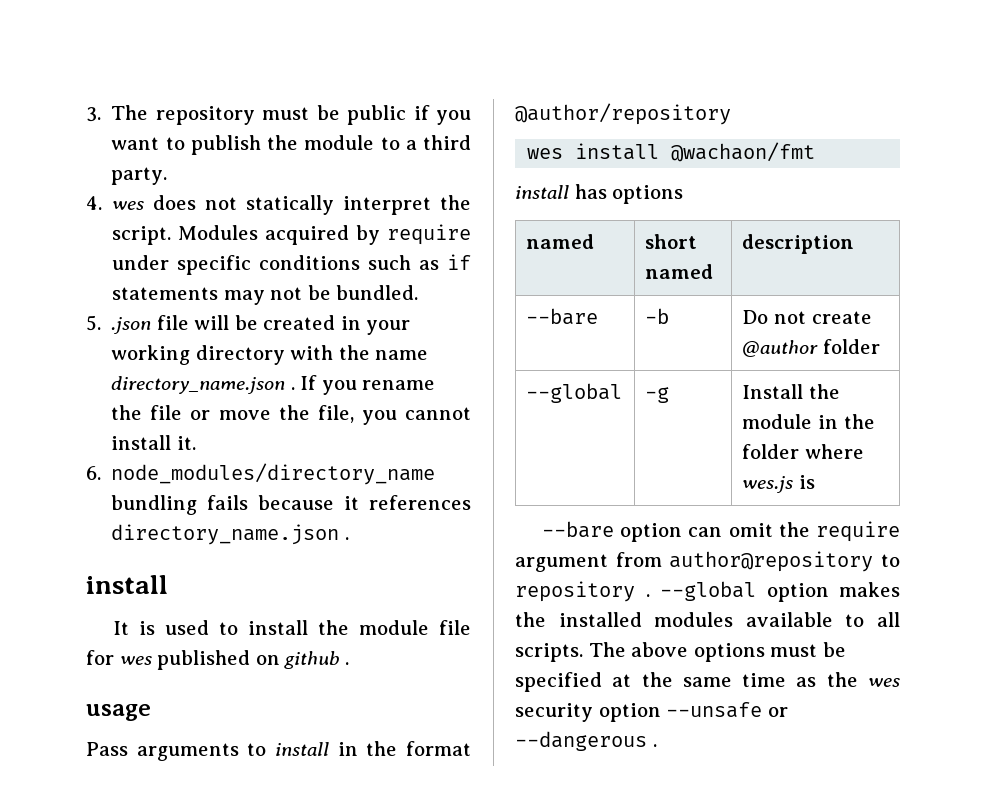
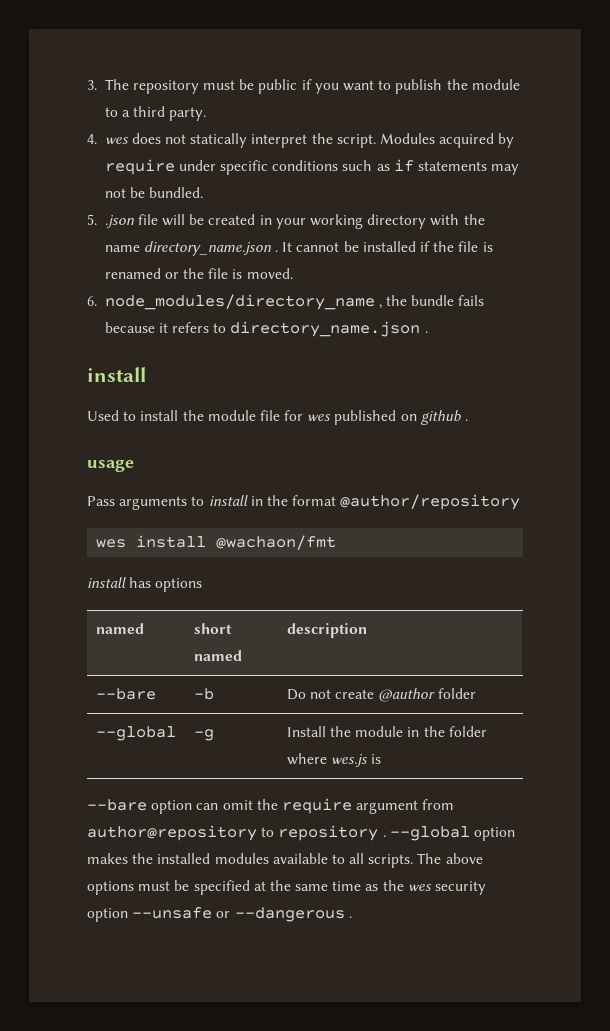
- If you rename the file or move the file, you cannot install it.
+ It cannot be installed if the file is renamed or the file is moved.
- 6. node_modules/directory_name bundling fails because it references directory_name.json .
+ 6. node_modules/directory_name , the bundle fails because it refers to directory_name.json .
- It is used to install the module file for wes published on github .
+ Used to install the module file for wes published on github .

